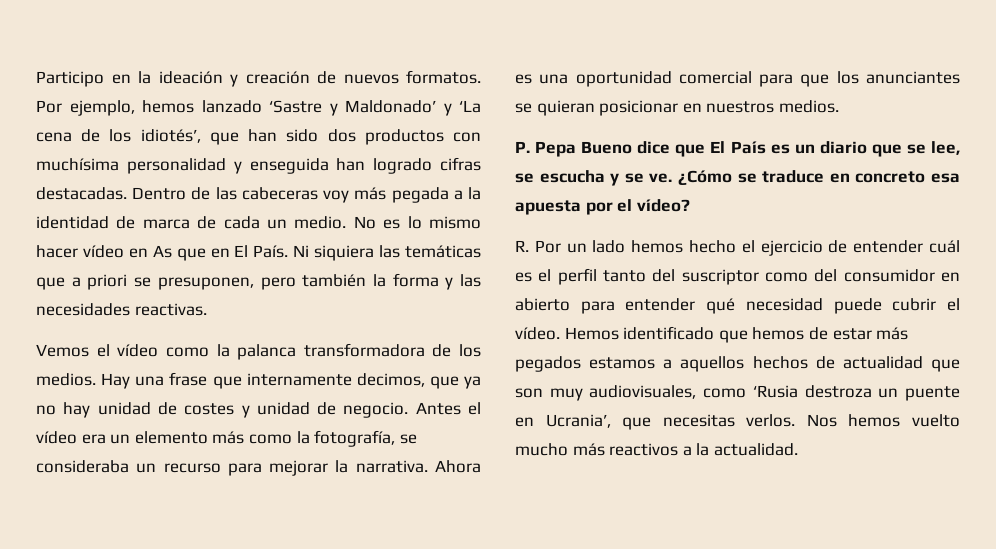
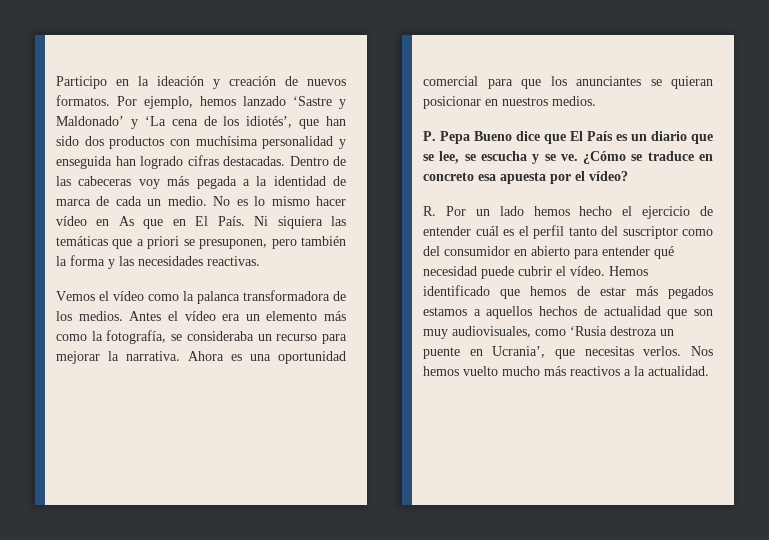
- Hay una frase que internamente decimos, que ya no hay unidad de costes y unidad de negocio.

